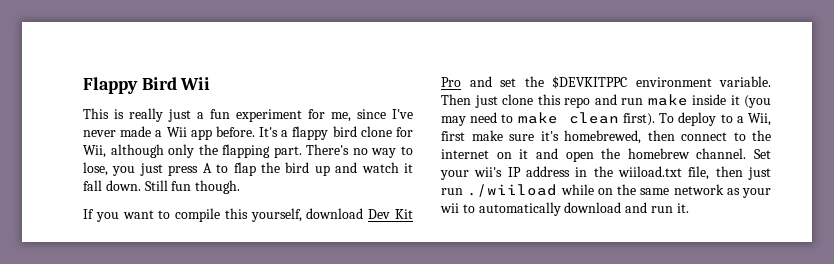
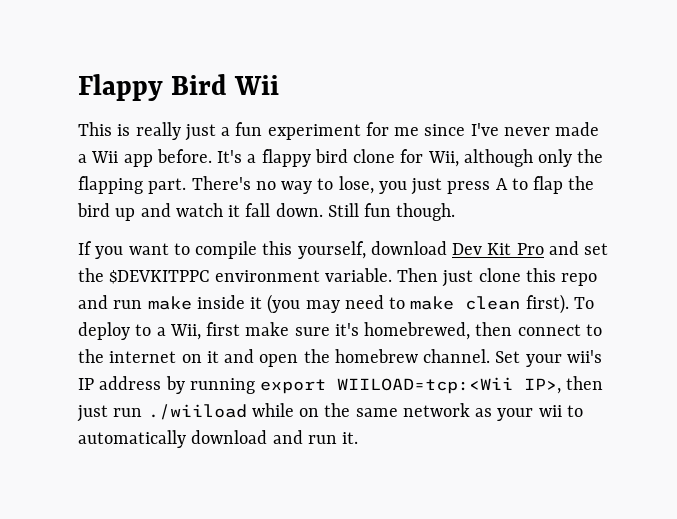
- This is really just a fun experiment for me, since I've never made a Wii app before.
+ This is really just a fun experiment for me since I've never made a Wii app before.
- Set your wii's IP address in the wiiload.txt file, then just run ./wiiload while on the same network as your wii to automatically download and run it.
+ Set your wii's IP address by running export WIILOAD=tcp:<Wii IP>, then just run ./wiiload while on the same network as your wii to automatically download and run it.

